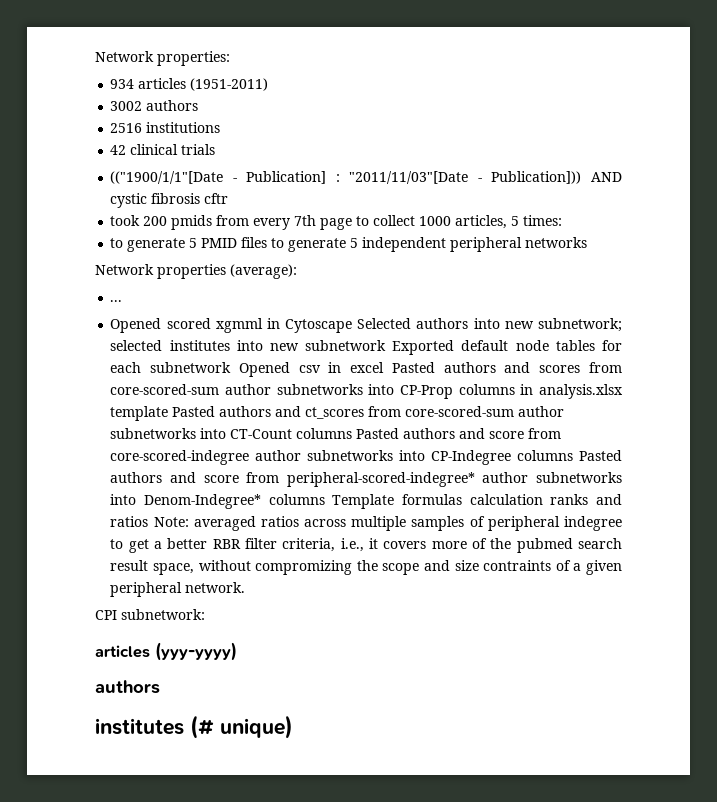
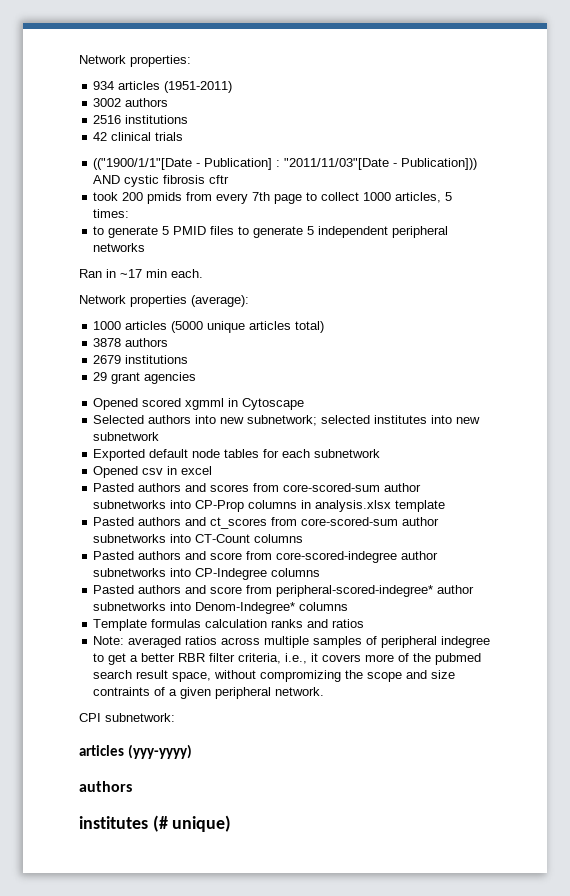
+ Ran in ~17 min each.
  Network properties (average):
- ...
+ 1000 articles (5000 unique articles total)
+ 3878 authors
+ 2679 institutions
+ 29 grant agencies
- Opened scored xgmml in Cytoscape Selected authors into new subnetwork;
+ Opened scored xgmml in Cytoscape
+ Selected authors into new subnetwork;
- selected institutes into new subnetwork Exported default node tables for each subnetwork Opened csv in excel Pasted authors and scores from core-scored-sum author subnetworks into CP-Prop columns in analysis.xlsx template Pasted authors and ct_scores from core-scored-sum author subnetworks into CT-Count columns Pasted authors and score from core-scored-indegree author subnetworks into CP-Indegree columns Pasted authors and score from peripheral-scored-indegree* author subnetworks into Denom-Indegree* columns Template formulas calculation ranks and ratios Note:
+ selected institutes into new subnetwork
+ Exported default node tables for each subnetwork
+ Opened csv in excel
+ Pasted authors and scores from core-scored-sum author subnetworks into CP-Prop columns in analysis.xlsx template
+ Pasted authors and ct_scores from core-scored-sum author subnetworks into CT-Count columns
+ Pasted authors and score from core-scored-indegree author subnetworks into CP-Indegree columns
+ Pasted authors and score from peripheral-scored-indegree* author subnetworks into Denom-Indegree* columns
+ Template formulas calculation ranks and ratios
+ Note:

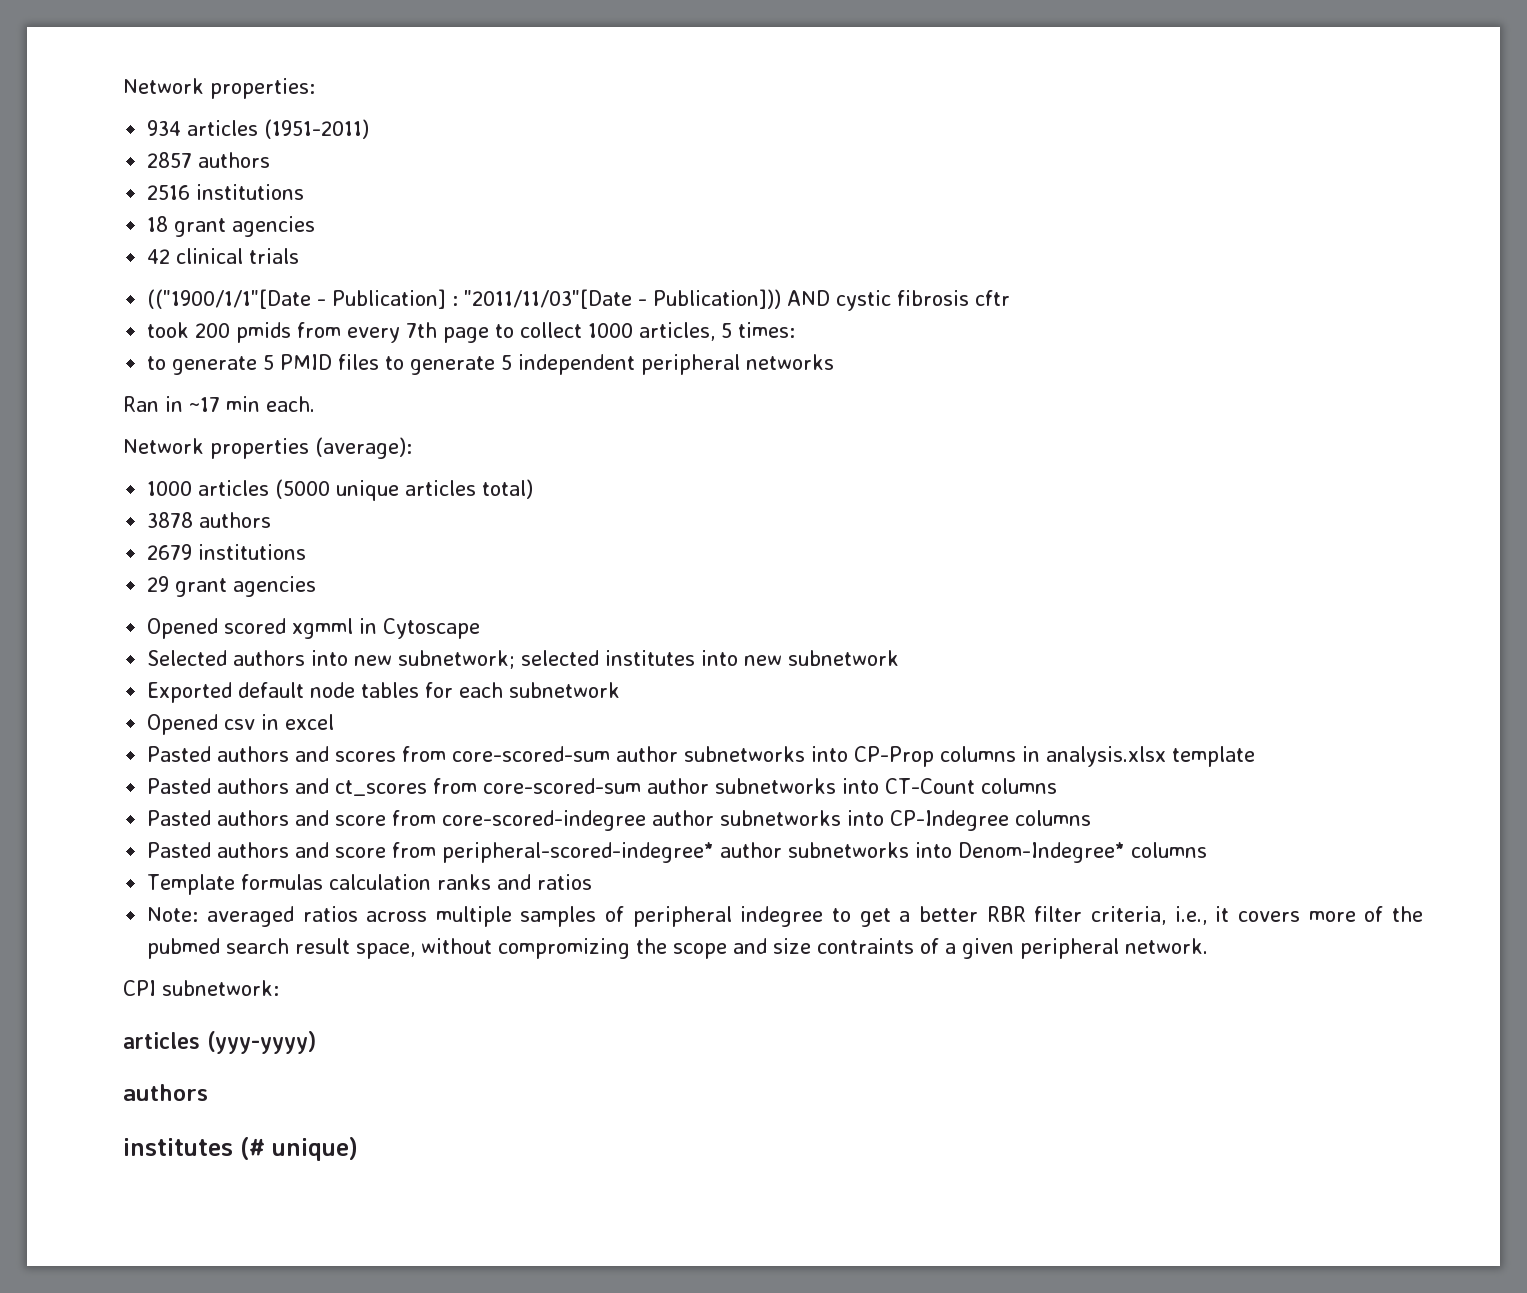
- 3002 authors
+ 2857 authors
+ 18 grant agencies

